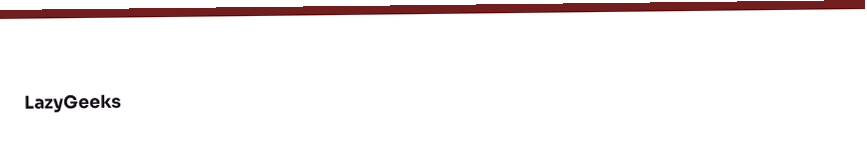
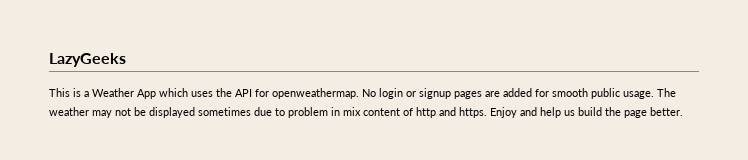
+ This is a Weather App which uses the API for openweathermap. No login or signup pages are added for smooth public usage. The weather may not be displayed sometimes due to problem in mix content of http and https. Enjoy and help us build the page better.

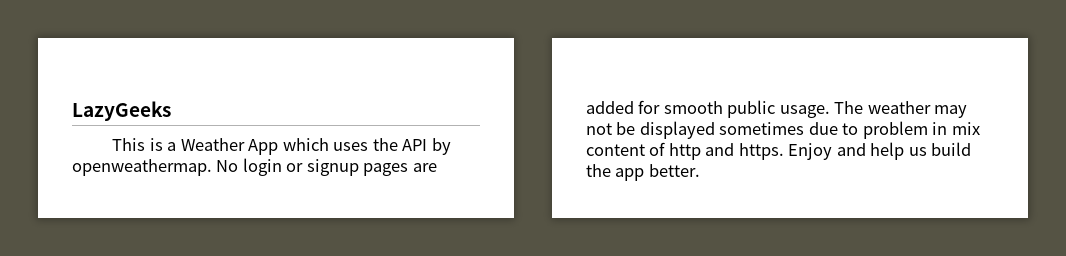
- This is a Weather App which uses the API for openweathermap.
+ This is a Weather App which uses the API by openweathermap.
- Enjoy and help us build the page better.
+ Enjoy and help us build the app better.

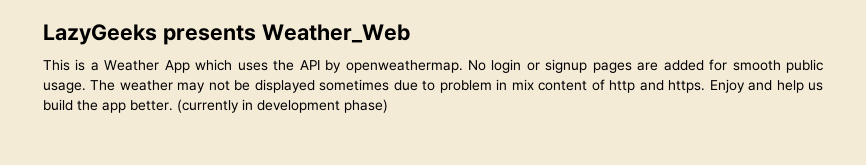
- LazyGeeks
+ LazyGeeks presents Weather_Web
+ (currently in development phase)

